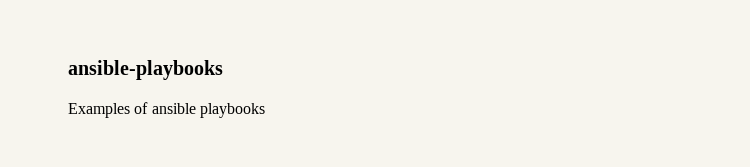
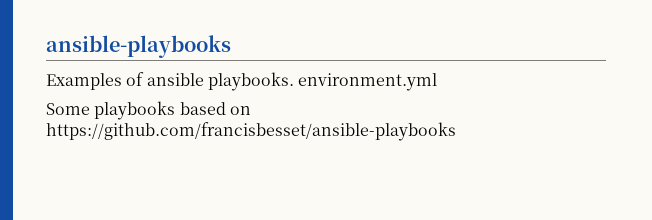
- Examples of ansible playbooks
+ Examples of ansible playbooks. environment.yml
+ Some playbooks based on https://github.com/francisbesset/ansible-playbooks

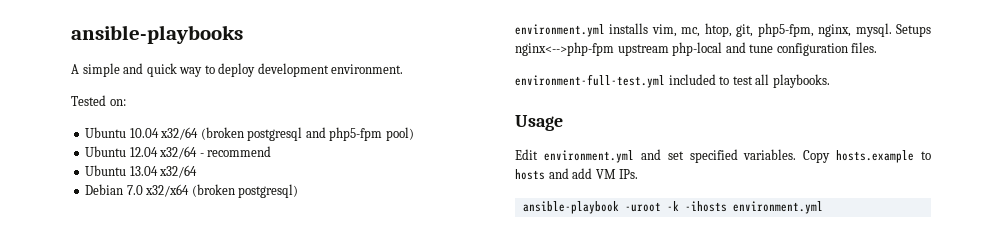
- Examples of ansible playbooks. environment.yml
- Some playbooks based on https://github.com/francisbesset/ansible-playbooks
+ A simple and quick way to deploy development environment.
+ Tested on:
+ Ubuntu 10.04 x32/64 (broken postgresql and php5-fpm pool)
+ Ubuntu 12.04 x32/64 - recommend
+ Ubuntu 13.04 x32/64
+ Debian 7.0 x32/x64 (broken postgresql)
+ environment.yml installs vim, mc, htop, git, php5-fpm, nginx, mysql. Setups nginx<-->php-fpm upstream php-local and tune configuration files.
+ environment-full-test.yml included to test all playbooks.
+ Usage
+ Edit environment.yml and set specified variables. Copy hosts.example to hosts and add VM IPs.
+ ansible-playbook -uroot -k -ihosts environment.yml

